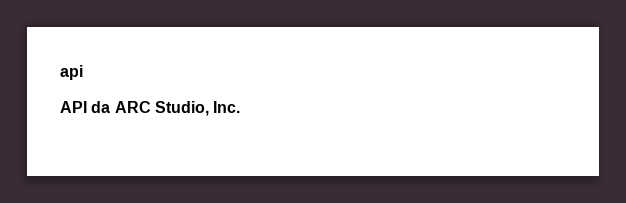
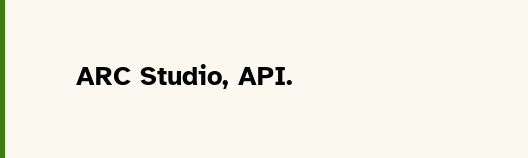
- api
- API da ARC Studio, Inc.
+ ARC Studio, API.

